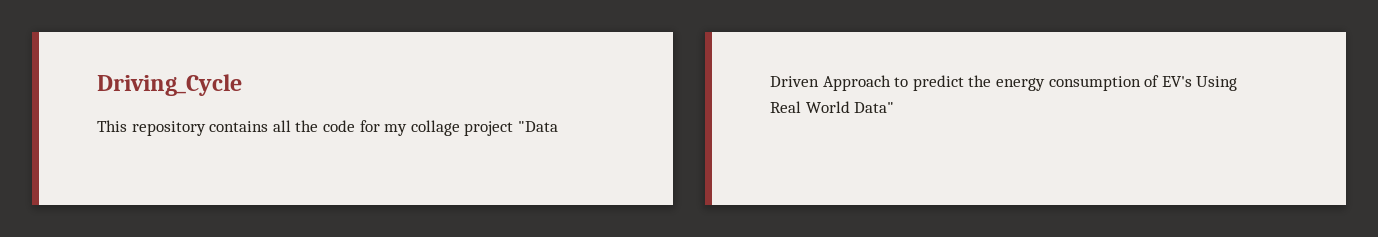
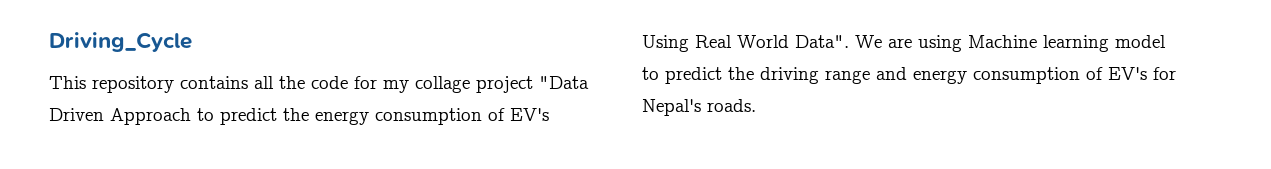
- This repository contains all the code for my collage project "Data Driven Approach to predict the energy consumption of EV's Using Real World Data"
+ This repository contains all the code for my collage project "Data Driven Approach to predict the energy consumption of EV's Using Real World Data". We are using Machine learning model to predict the driving range and energy consumption of EV's for Nepal's roads.

